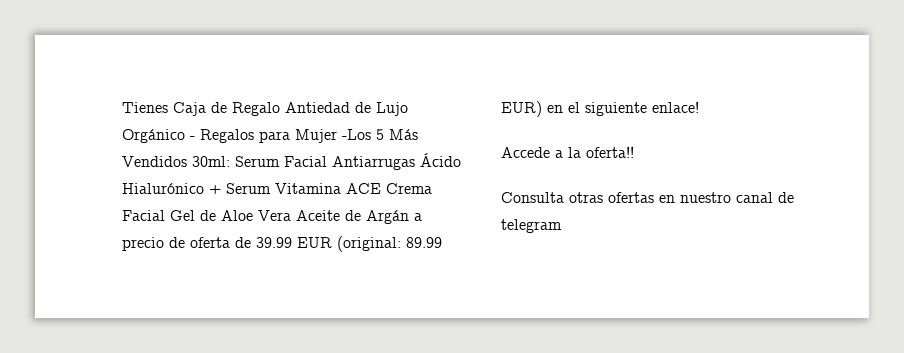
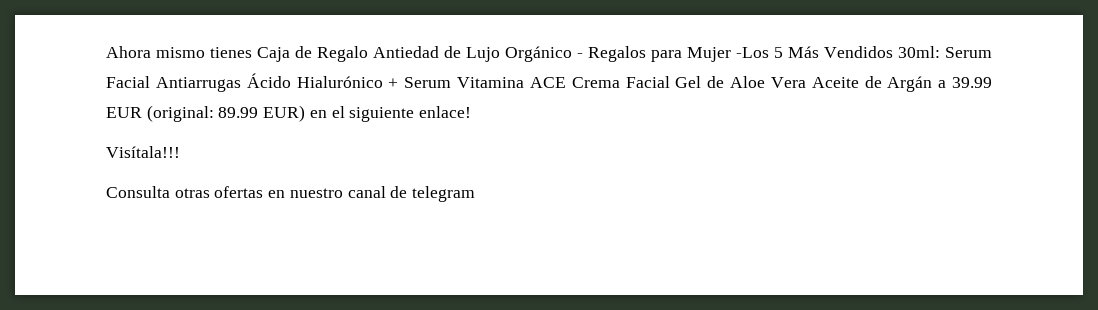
- Tienes Caja de Regalo Antiedad de Lujo Orgánico - Regalos para Mujer -Los 5 Más Vendidos 30ml: Serum Facial Antiarrugas Ácido Hialurónico + Serum Vitamina ACE Crema Facial Gel de Aloe Vera Aceite de Argán a precio de oferta de 39.99 EUR (original: 89.99 EUR) en el siguiente enlace!
+ Ahora mismo tienes Caja de Regalo Antiedad de Lujo Orgánico - Regalos para Mujer -Los 5 Más Vendidos 30ml: Serum Facial Antiarrugas Ácido Hialurónico + Serum Vitamina ACE Crema Facial Gel de Aloe Vera Aceite de Argán a 39.99 EUR (original: 89.99 EUR) en el siguiente enlace!
- Accede a la oferta!!
+ Visítala!!!

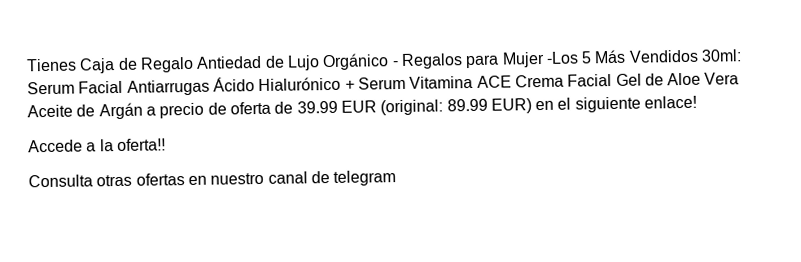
- Ahora mismo tienes Caja de Regalo Antiedad de Lujo Orgánico - Regalos para Mujer -Los 5 Más Vendidos 30ml: Serum Facial Antiarrugas Ácido Hialurónico + Serum Vitamina ACE Crema Facial Gel de Aloe Vera Aceite de Argán a 39.99 EUR (original: 89.99 EUR) en el siguiente enlace!
+ Tienes Caja de Regalo Antiedad de Lujo Orgánico - Regalos para Mujer -Los 5 Más Vendidos 30ml: Serum Facial Antiarrugas Ácido Hialurónico + Serum Vitamina ACE Crema Facial Gel de Aloe Vera Aceite de Argán a precio de oferta de 39.99 EUR (original: 89.99 EUR) en el siguiente enlace!
- Visítala!!!
+ Accede a la oferta!!

